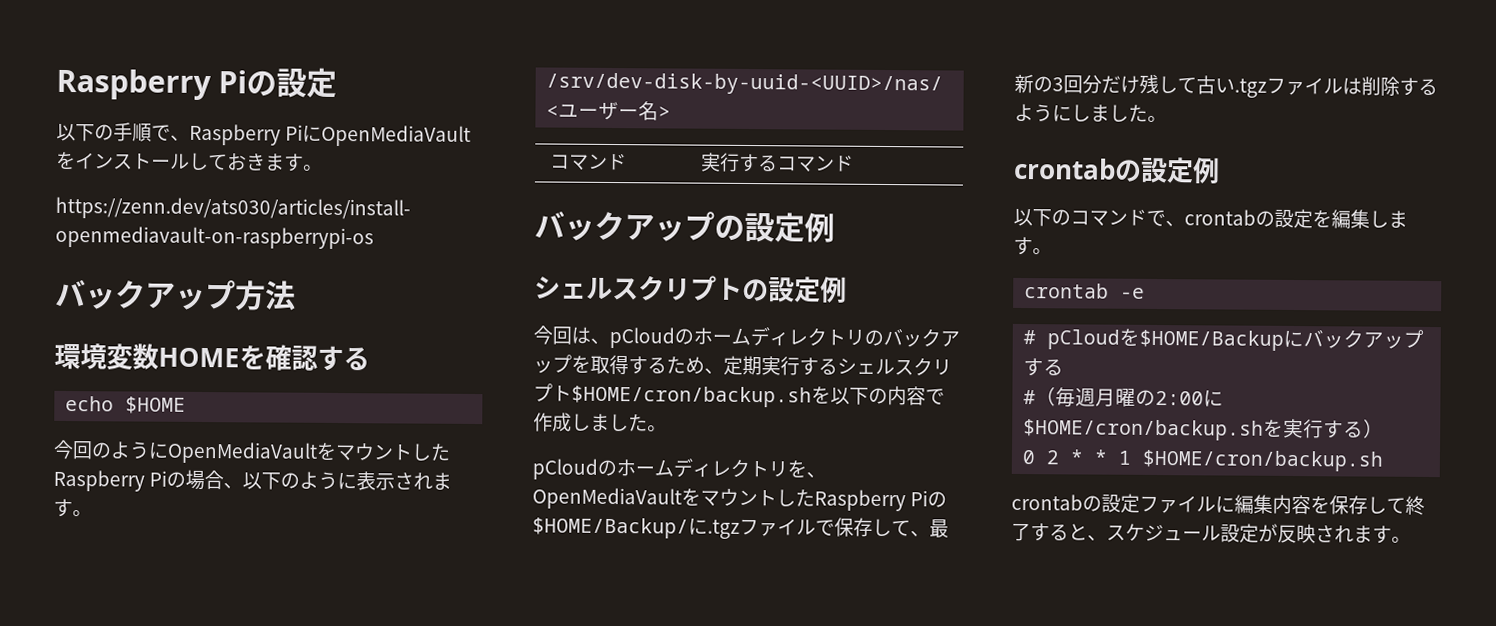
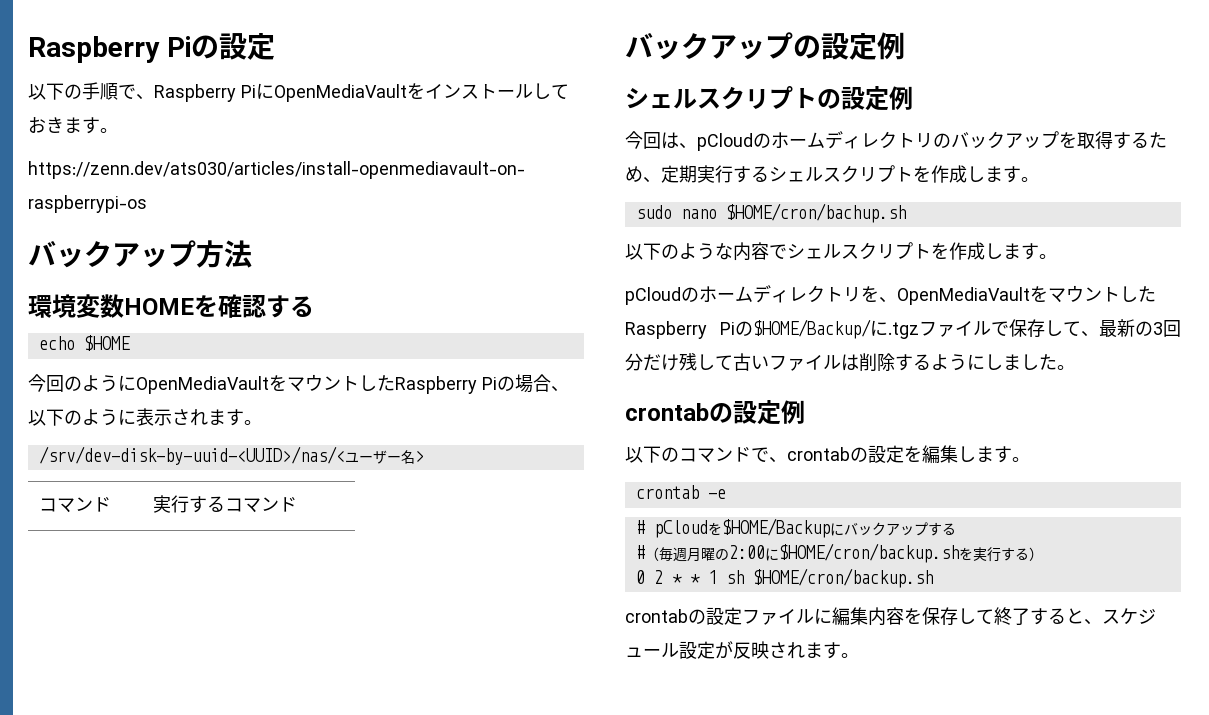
- 今回は、pCloudのホームディレクトリのバックアップを取得するため、定期実行するシェルスクリプト$HOME/cron/backup.shを以下の内容で作成しました。
+ 今回は、pCloudのホームディレクトリのバックアップを取得するため、定期実行するシェルスクリプトを作成します。
+ sudo nano $HOME/cron/bachup.sh
+ 以下のような内容でシェルスクリプトを作成します。
- pCloudのホームディレクトリを、OpenMediaVaultをマウントしたRaspberry Piの$HOME/Backup/に.tgzファイルで保存して、最新の3回分だけ残して古い.tgzファイルは削除するようにしました。
+ pCloudのホームディレクトリを、OpenMediaVaultをマウントしたRaspberry Piの$HOME/Backup/に.tgzファイルで保存して、最新の3回分だけ残して古いファイルは削除するようにしました。
- 0 2 * * 1 $HOME/cron/backup.sh
+ 0 2 * * 1 sh $HOME/cron/backup.sh

